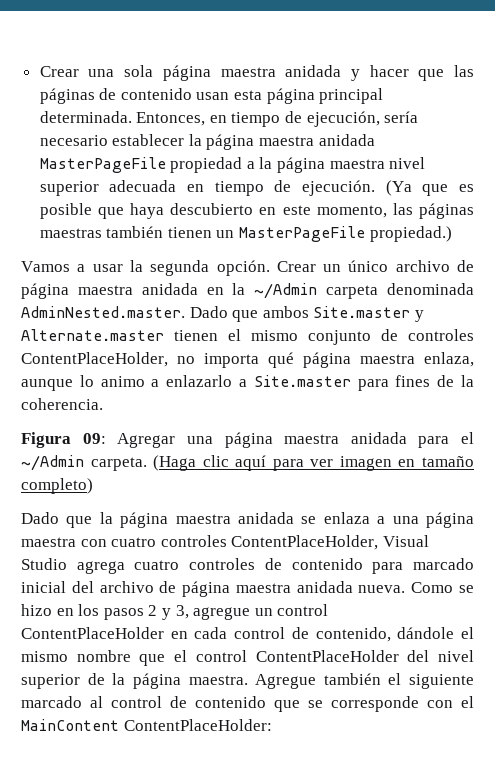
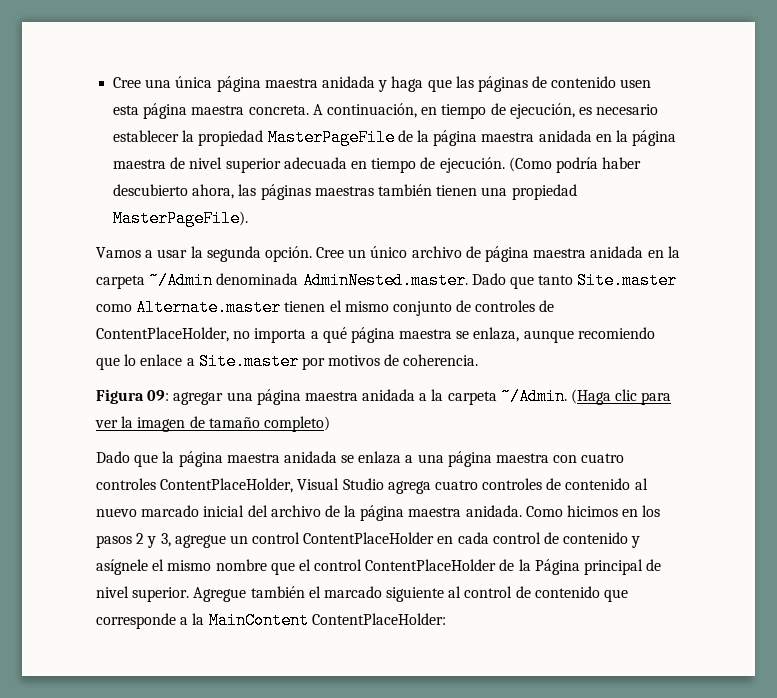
- Crear una sola página maestra anidada y hacer que las páginas de contenido usan esta página principal determinada. Entonces, en tiempo de ejecución, sería necesario establecer la página maestra anidada MasterPageFile propiedad a la página maestra nivel superior adecuada en tiempo de ejecución.
+ Cree una única página maestra anidada y haga que las páginas de contenido usen esta página maestra concreta. A continuación, en tiempo de ejecución, es necesario establecer la propiedad MasterPageFile de la página maestra anidada en la página maestra de nivel superior adecuada en tiempo de ejecución.
- (Ya que es posible que haya descubierto en este momento, las páginas maestras también tienen un MasterPageFile propiedad.)
+ (Como podría haber descubierto ahora, las páginas maestras también tienen una propiedad MasterPageFile).
- Crear un único archivo de página maestra anidada en la ~/Admin carpeta denominada AdminNested.master. Dado que ambos Site.master y Alternate.master tienen el mismo conjunto de controles ContentPlaceHolder, no importa qué página maestra enlaza, aunque lo animo a enlazarlo a Site.master para fines de la coherencia.
+ Cree un único archivo de página maestra anidada en la carpeta ~/Admin denominada AdminNested.master. Dado que tanto Site.master como Alternate.master tienen el mismo conjunto de controles de ContentPlaceHolder, no importa a qué página maestra se enlaza, aunque recomiendo que lo enlace a Site.master por motivos de coherencia.
- Figura 09: Agregar una página maestra anidada para el ~/Admin carpeta.
+ Figura 09: agregar una página maestra anidada a la carpeta ~/Admin.
- (Haga clic aquí para ver imagen en tamaño completo)
+ (Haga clic para ver la imagen de tamaño completo)
- Dado que la página maestra anidada se enlaza a una página maestra con cuatro controles ContentPlaceHolder, Visual Studio agrega cuatro controles de contenido para marcado inicial del archivo de página maestra anidada nueva. Como se hizo en los pasos 2 y 3, agregue un control ContentPlaceHolder en cada control de contenido, dándole el mismo nombre que el control ContentPlaceHolder del nivel superior de la página maestra.
+ Dado que la página maestra anidada se enlaza a una página maestra con cuatro controles ContentPlaceHolder, Visual Studio agrega cuatro controles de contenido al nuevo marcado inicial del archivo de la página maestra anidada. Como hicimos en los pasos 2 y 3, agregue un control ContentPlaceHolder en cada control de contenido y asígnele el mismo nombre que el control ContentPlaceHolder de la Página principal de nivel superior.
- Agregue también el siguiente marcado al control de contenido que se corresponde con el MainContent ContentPlaceHolder:
+ Agregue también el marcado siguiente al control de contenido que corresponde a la MainContent ContentPlaceHolder:

